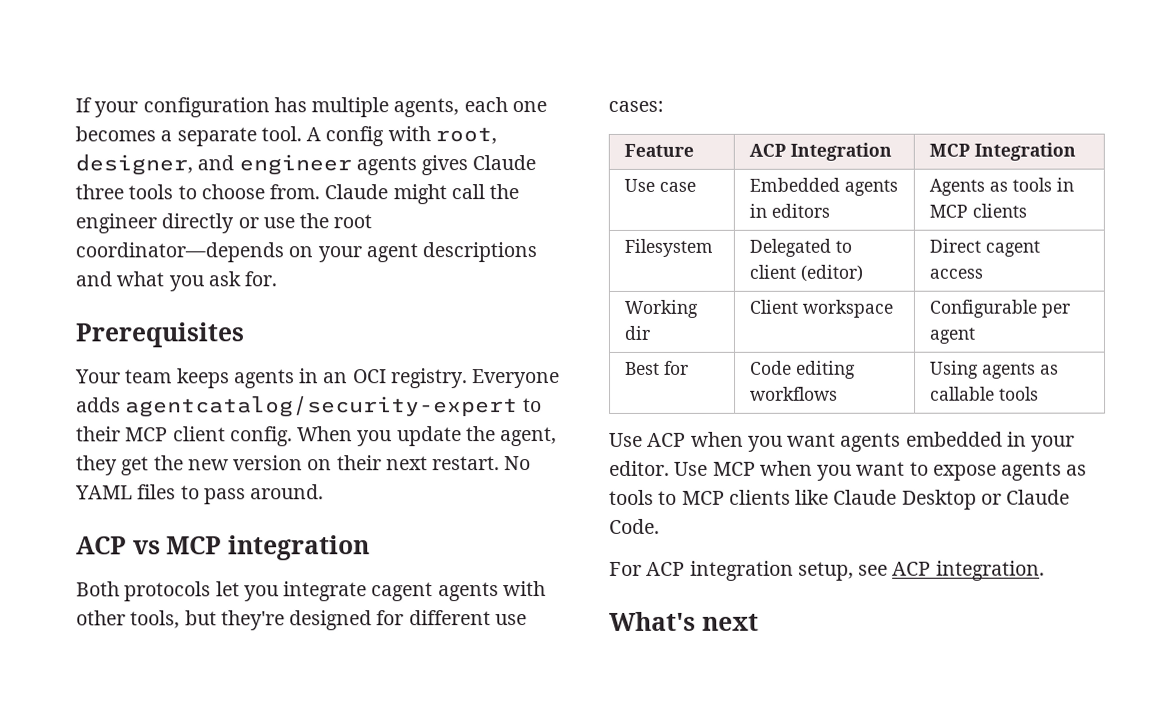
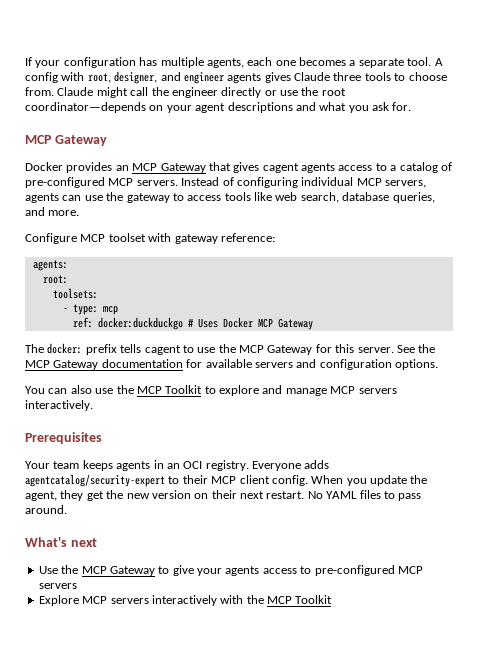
  Claude might call the engineer directly or use the root coordinator—depends on your agent descriptions and what you ask for.
+ MCP Gateway
+ Docker provides an MCP Gateway that gives cagent agents access to a catalog of pre-configured MCP servers. Instead of configuring individual MCP servers, agents can use the gateway to access tools like web search, database queries, and more.
+ Configure MCP toolset with gateway reference:
+ agents:
+ root:
+ toolsets:
+ - type: mcp
+ ref: docker:duckduckgo # Uses Docker MCP Gateway
+ The docker: prefix tells cagent to use the MCP Gateway for this server. See the MCP Gateway documentation for available servers and configuration options.
+ You can also use the MCP Toolkit to explore and manage MCP servers interactively.
- ACP vs MCP integration
- Both protocols let you integrate cagent agents with other tools, but they're designed for different use cases:
- Feature | ACP Integration | MCP Integration
- Use case | Embedded agents in editors | Agents as tools in MCP clients
- Filesystem | Delegated to client (editor) | Direct cagent access
- Working dir | Client workspace | Configurable per agent
- Best for | Code editing workflows | Using agents as callable tools
- Use ACP when you want agents embedded in your editor. Use MCP when you want to expose agents as tools to MCP clients like Claude Desktop or Claude Code.
- For ACP integration setup, see ACP integration.
  What's next
+ Use the MCP Gateway to give your agents access to pre-configured MCP servers
+ Explore MCP servers interactively with the MCP Toolkit

